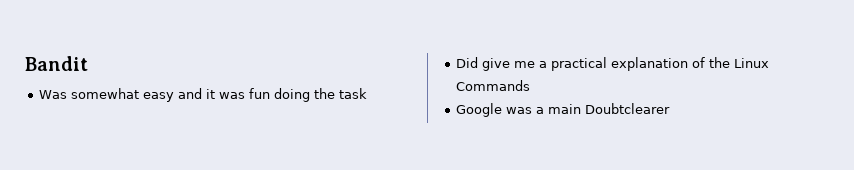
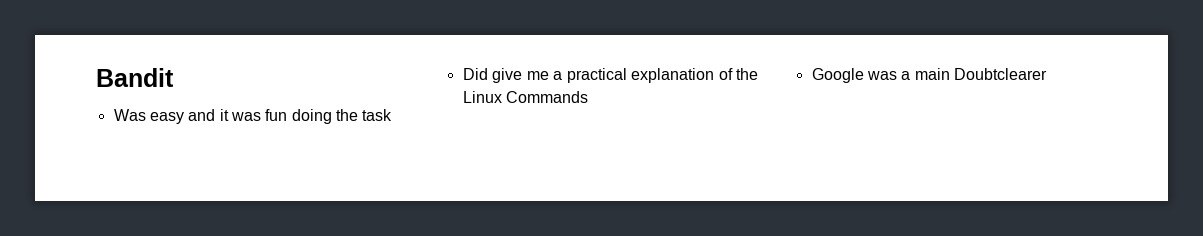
- Was somewhat easy and it was fun doing the task
+ Was easy and it was fun doing the task

